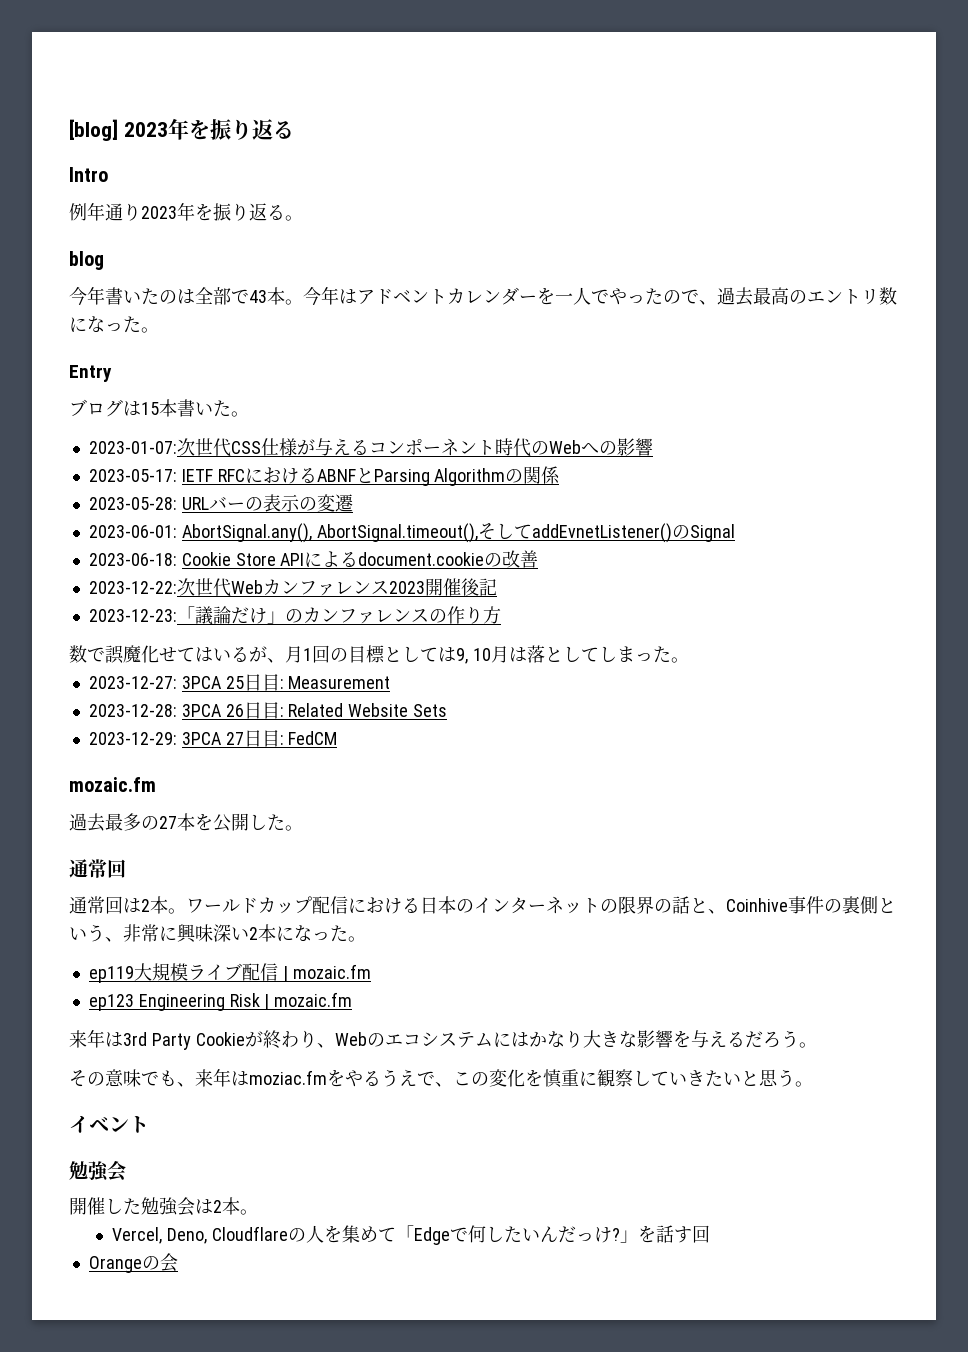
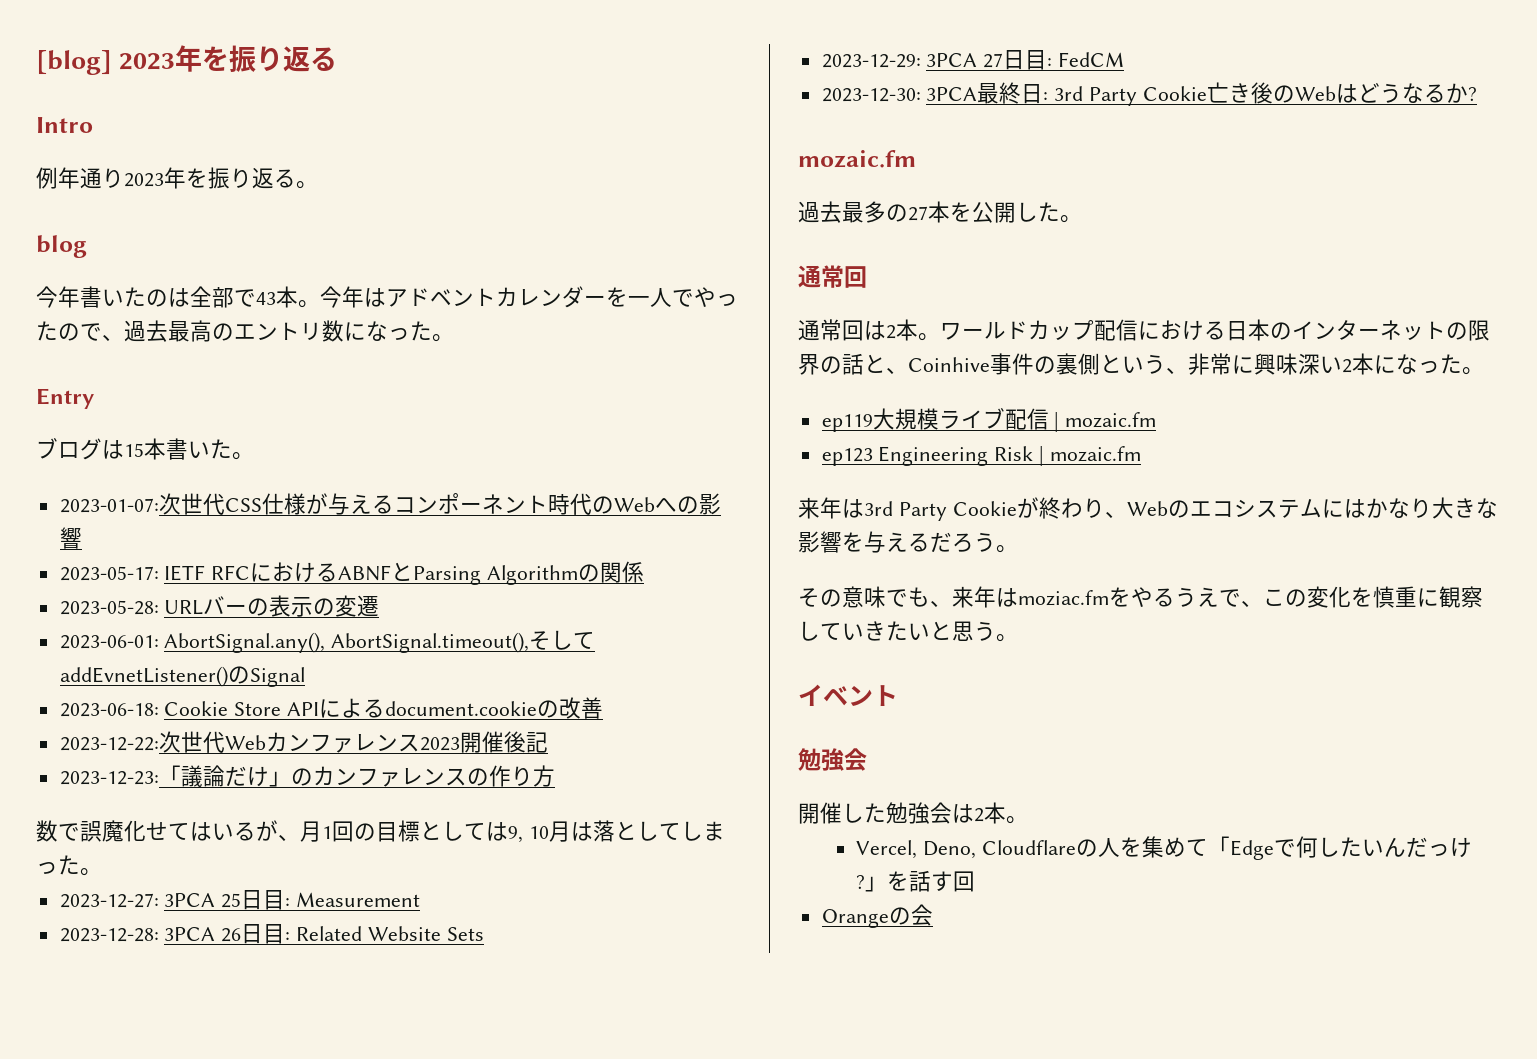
+ 2023-12-30: 3PCA最終日: 3rd Party Cookie亡き後のWebはどうなるか?

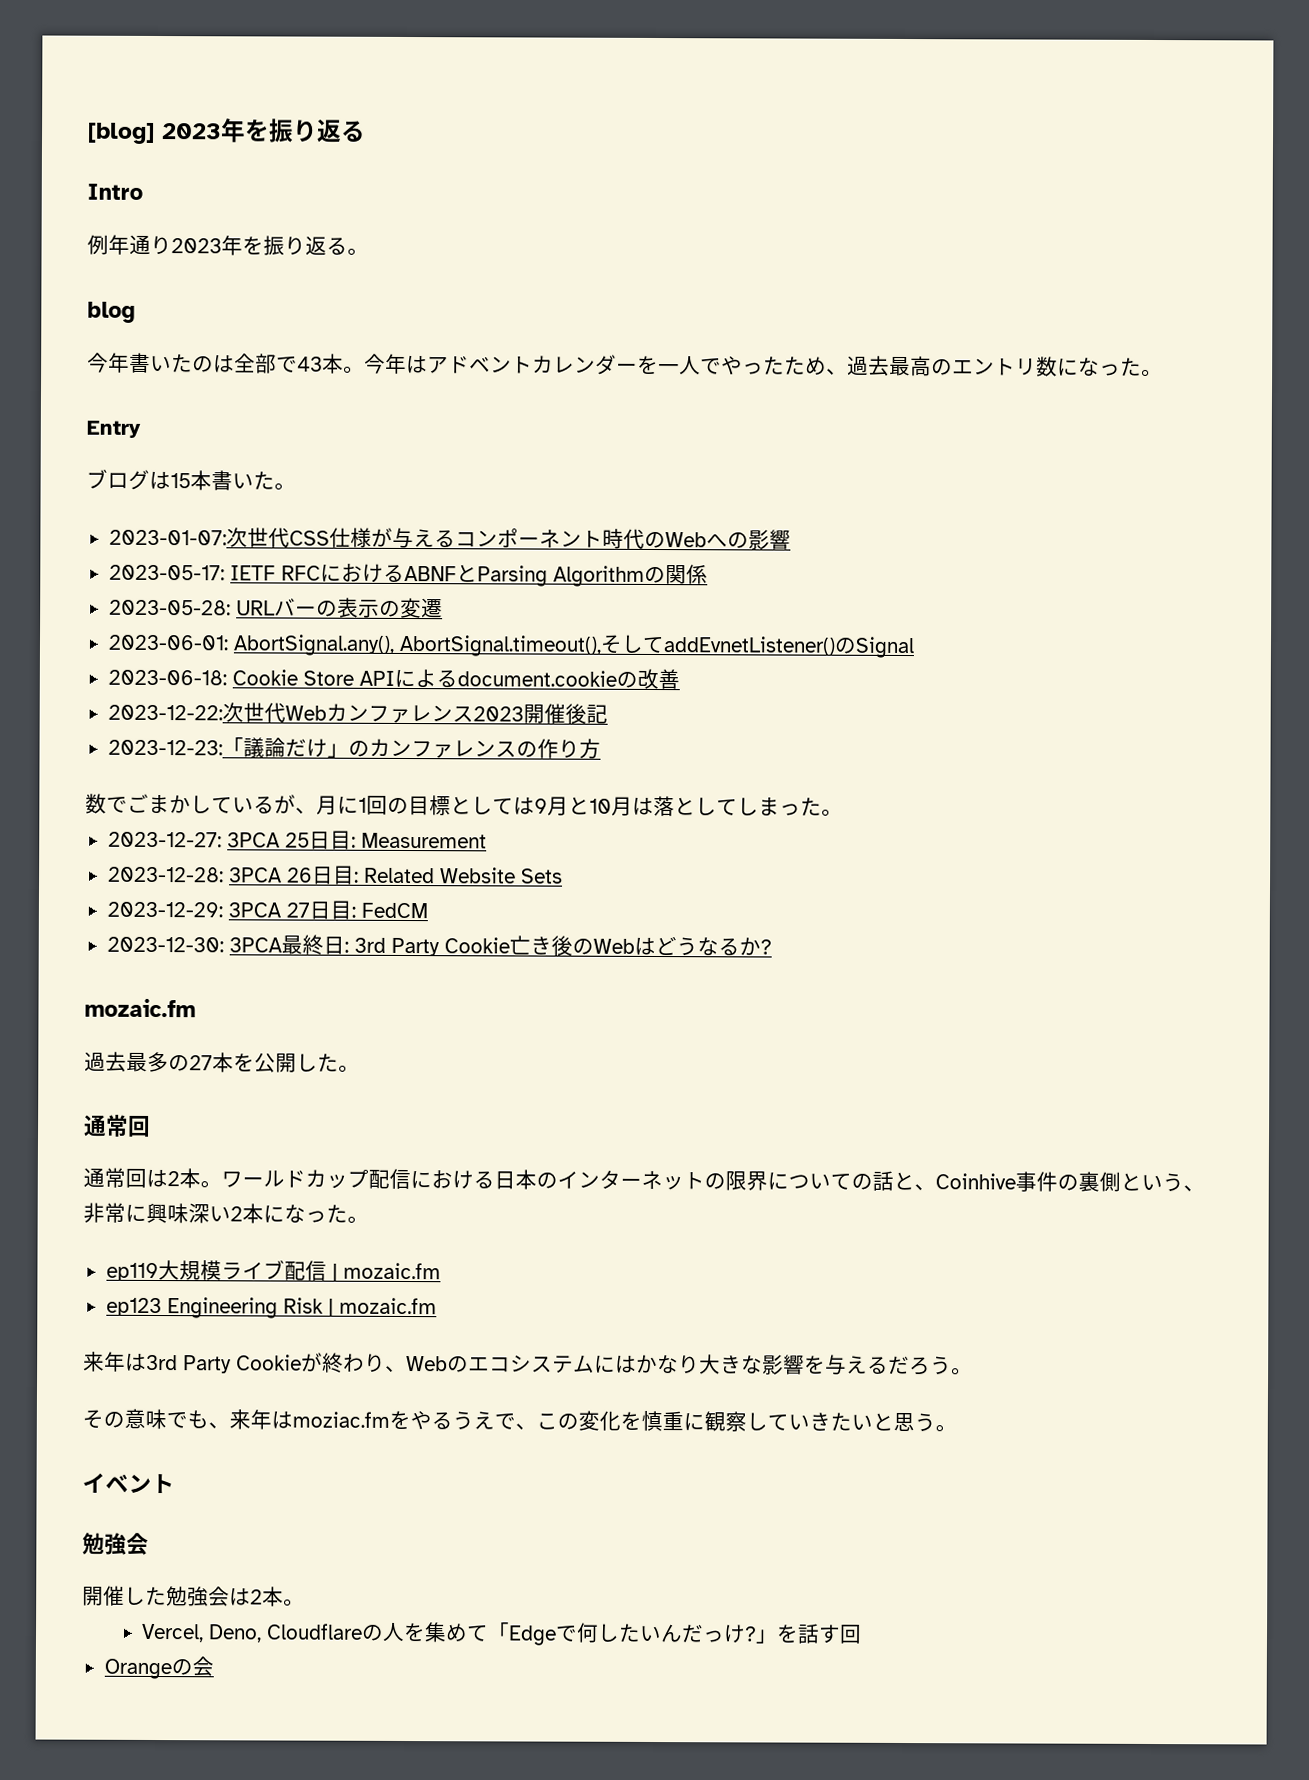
- 今年はアドベントカレンダーを一人でやったので、過去最高のエントリ数になった。
+ 今年はアドベントカレンダーを一人でやったため、過去最高のエントリ数になった。
- 数で誤魔化せてはいるが、月1回の目標としては9, 10月は落としてしまった。
+ 数でごまかしているが、月に1回の目標としては9月と10月は落としてしまった。
- ワールドカップ配信における日本のインターネットの限界の話と、Coinhive事件の裏側という、非常に興味深い2本になった。
+ ワールドカップ配信における日本のインターネットの限界についての話と、Coinhive事件の裏側という、非常に興味深い2本になった。

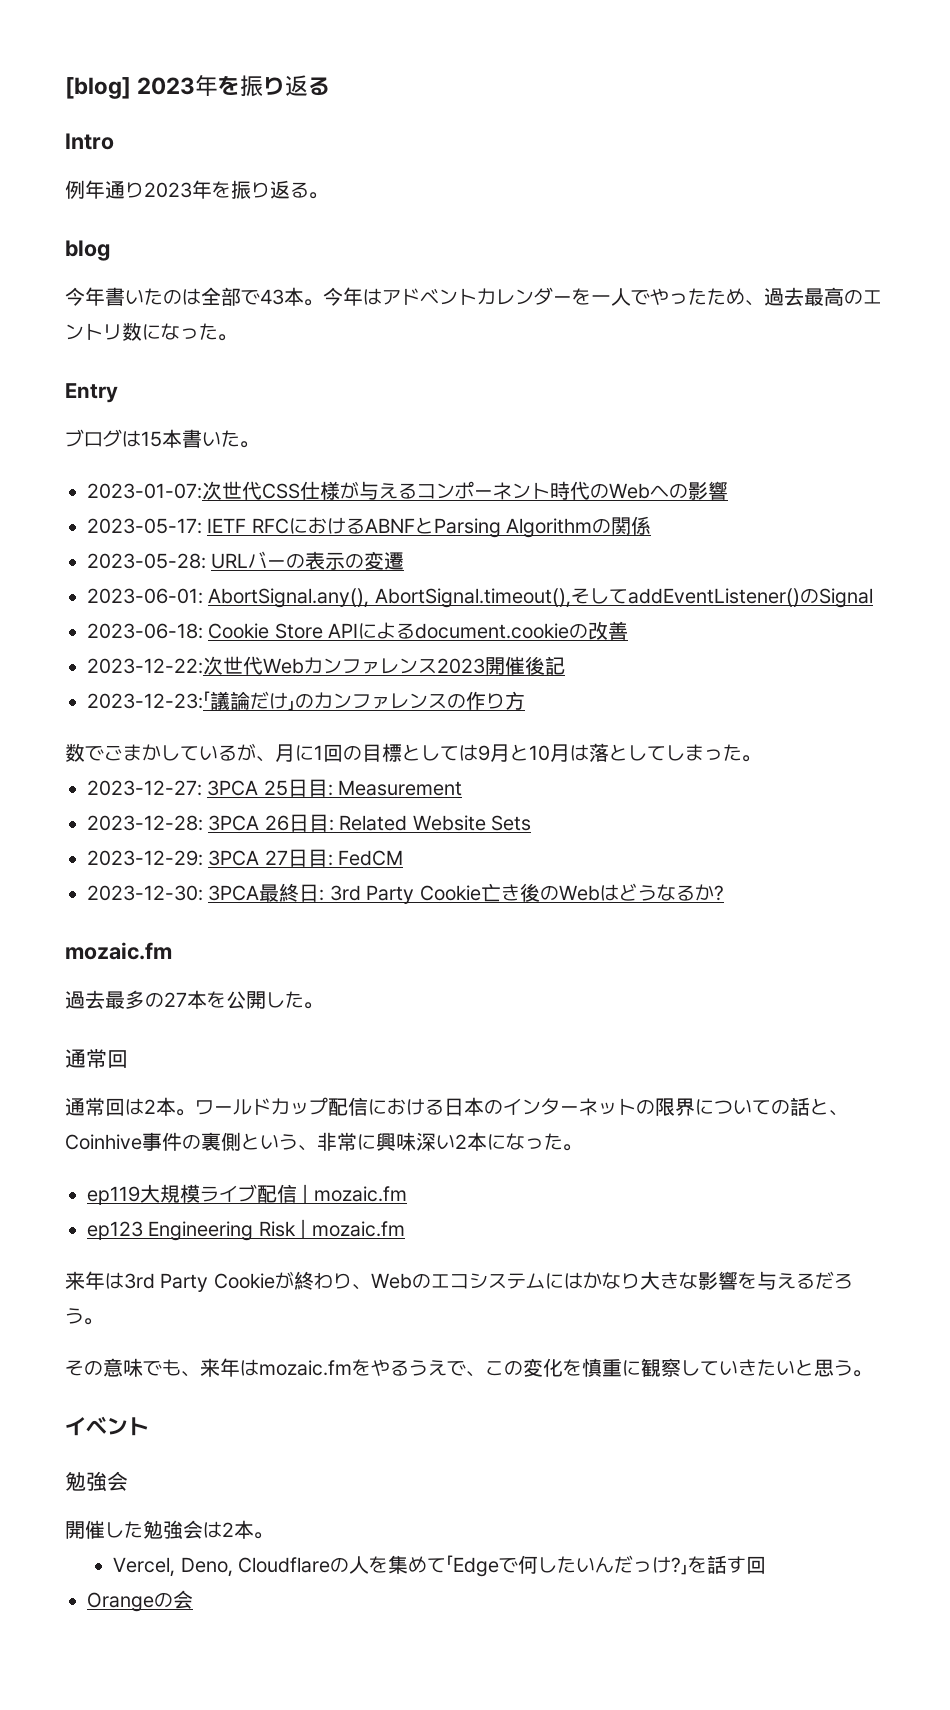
- 2023-06-01: AbortSignal.any(), AbortSignal.timeout(),そしてaddEvnetListener()のSignal
+ 2023-06-01: AbortSignal.any(), AbortSignal.timeout(),そしてaddEventListener()のSignal
- その意味でも、来年はmoziac.fmをやるうえで、この変化を慎重に観察していきたいと思う。
+ その意味でも、来年はmozaic.fmをやるうえで、この変化を慎重に観察していきたいと思う。

